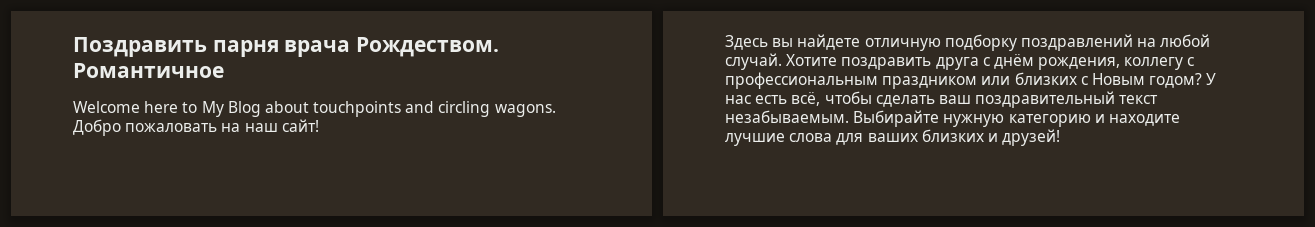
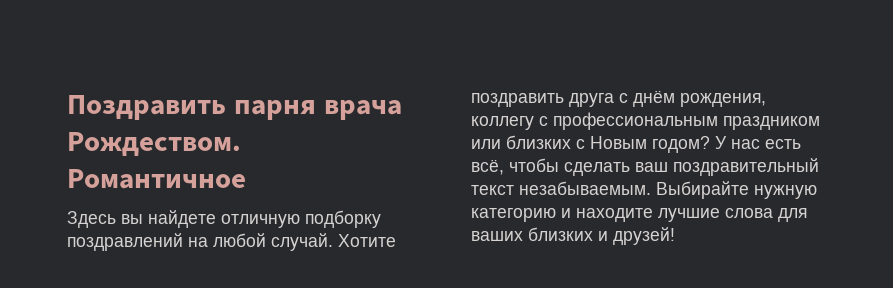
- Welcome here to My Blog about touchpoints and circling wagons. Добро пожаловать на наш сайт!

